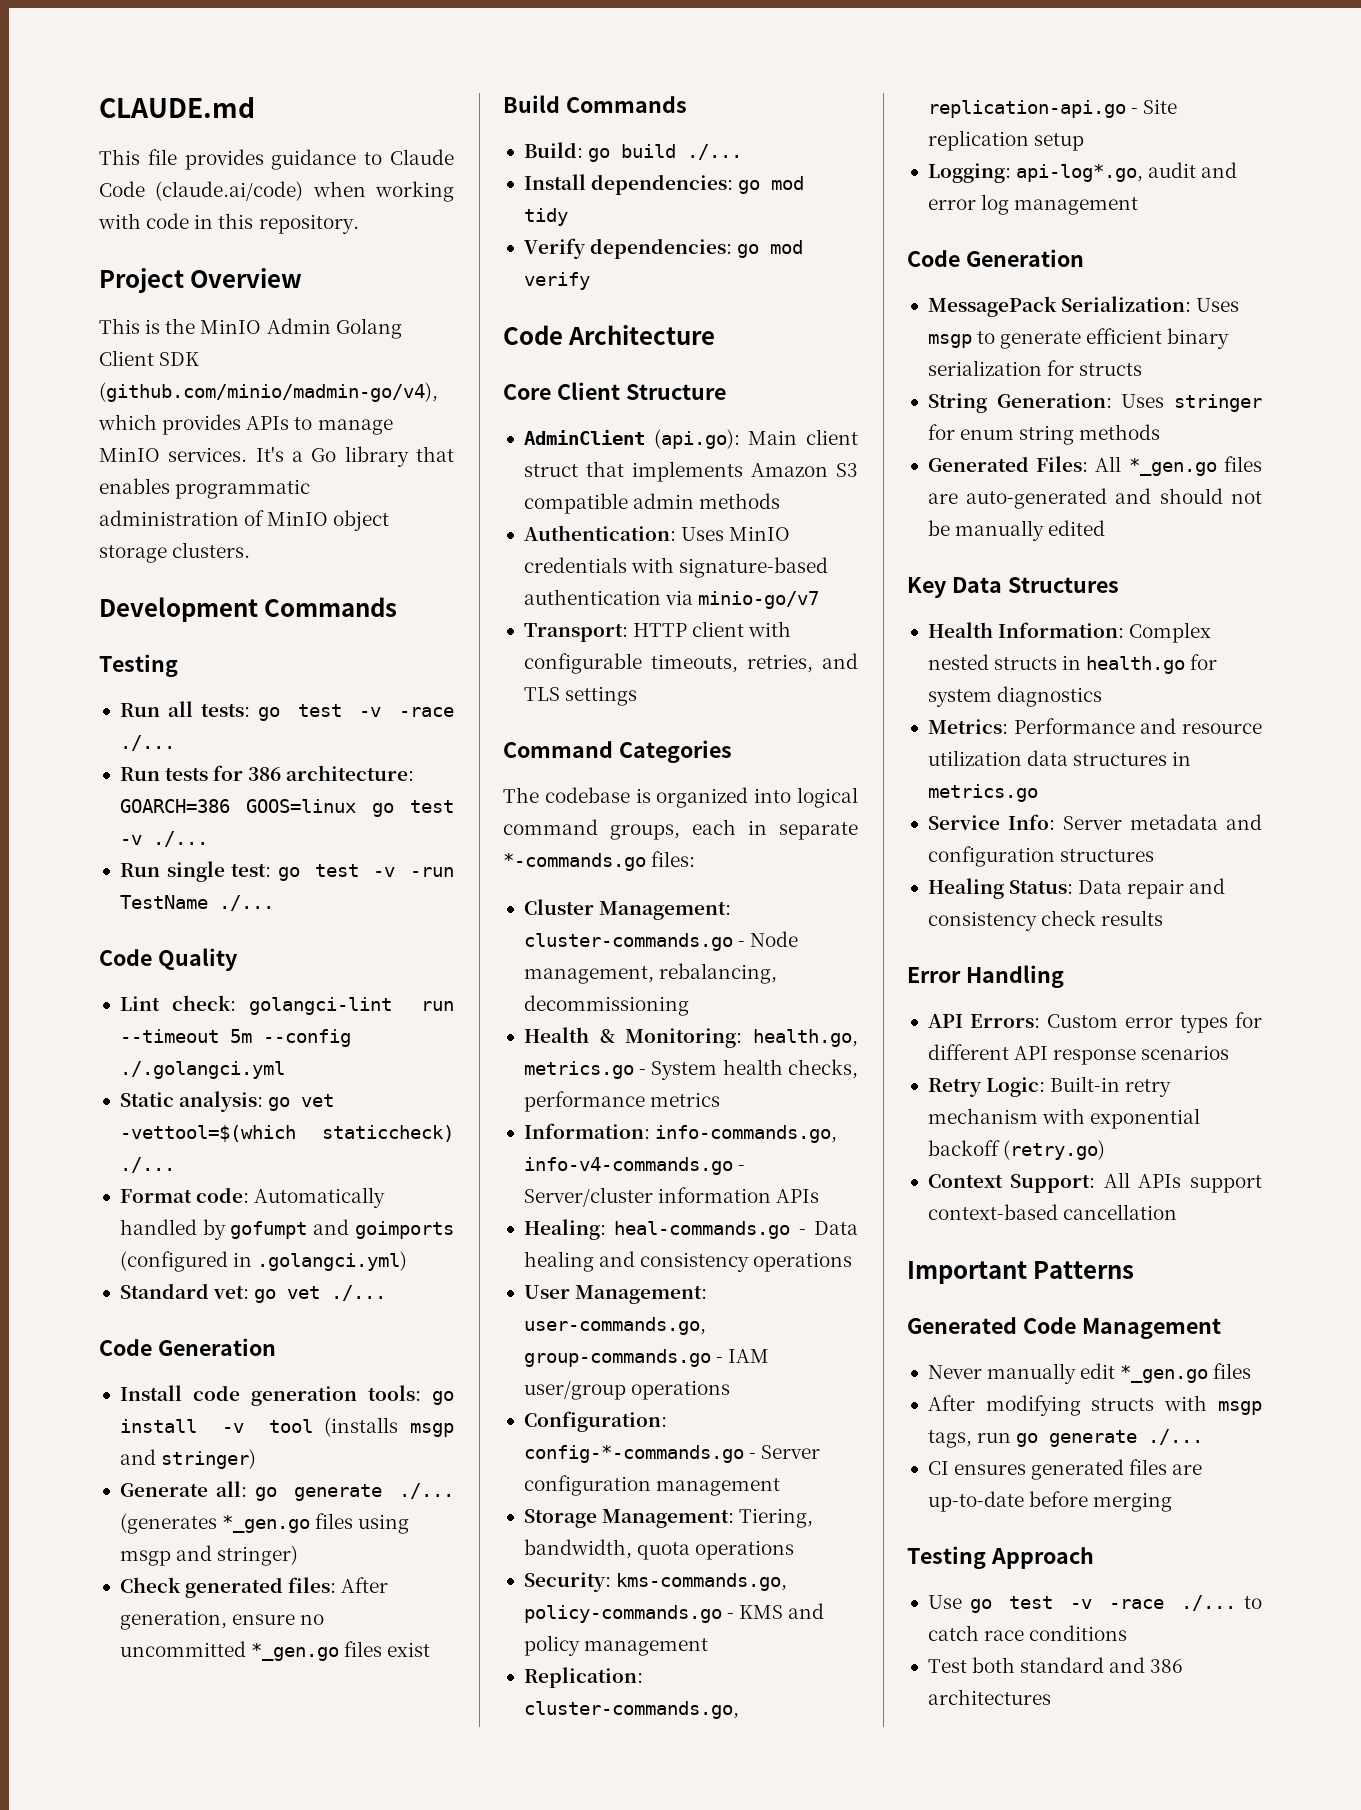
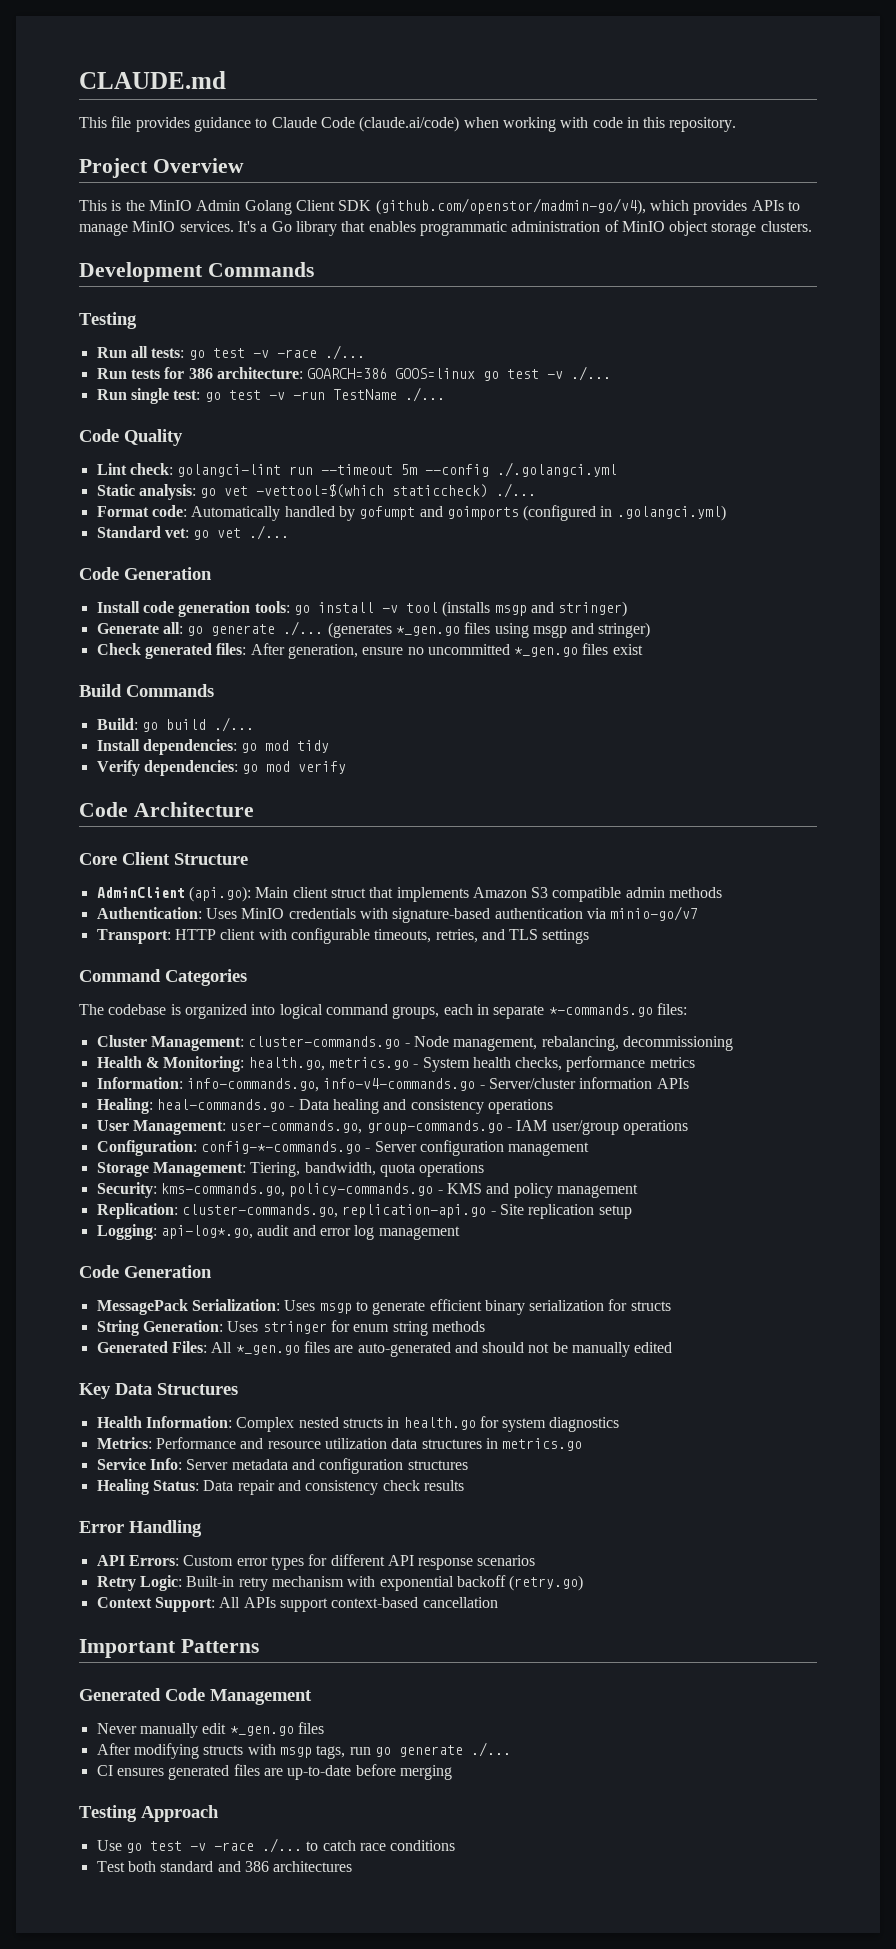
- This is the MinIO Admin Golang Client SDK (github.com/minio/madmin-go/v4), which provides APIs to manage MinIO services.
+ This is the MinIO Admin Golang Client SDK (github.com/openstor/madmin-go/v4), which provides APIs to manage MinIO services.

